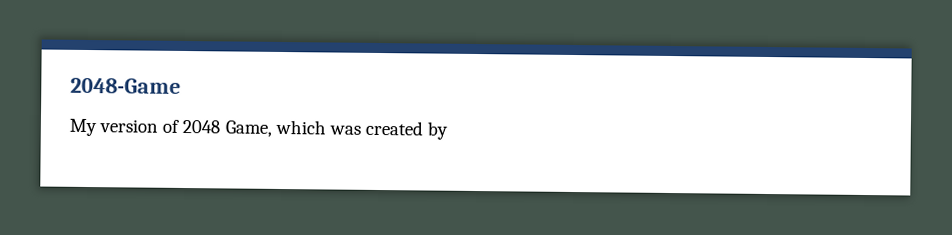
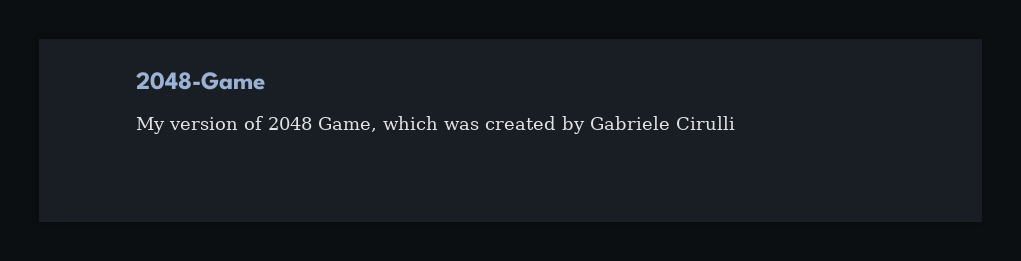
- My version of 2048 Game, which was created by
+ My version of 2048 Game, which was created by Gabriele Cirulli

